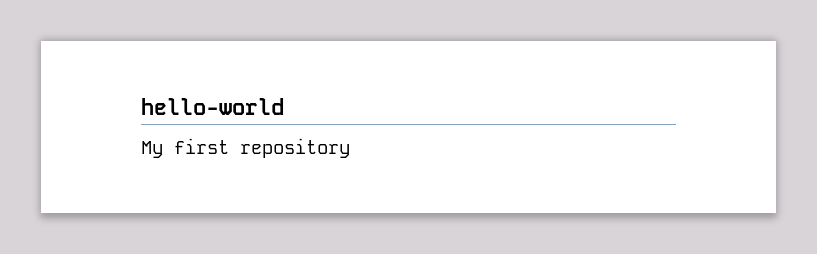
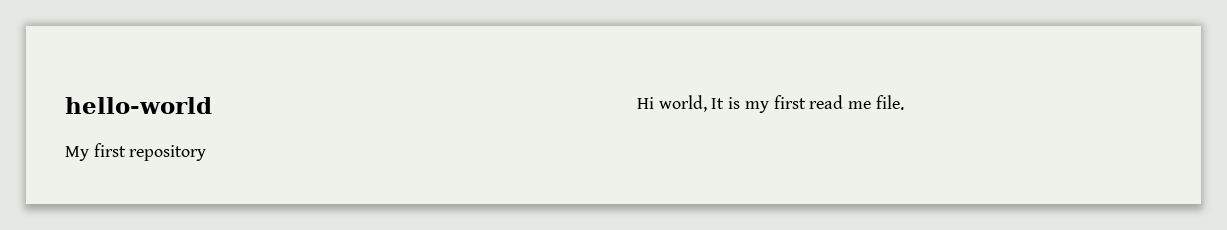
+ Hi world, It is my first read me file.

